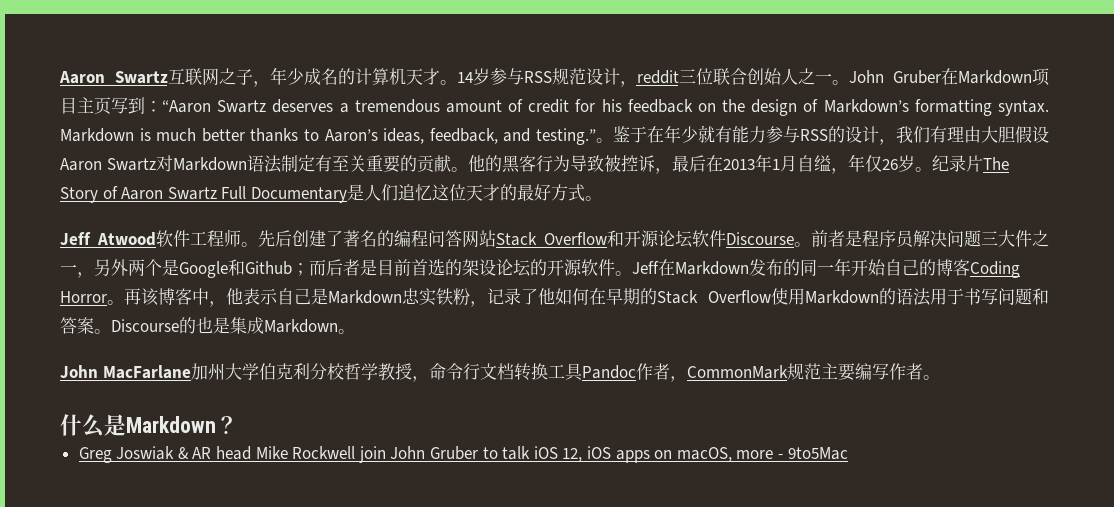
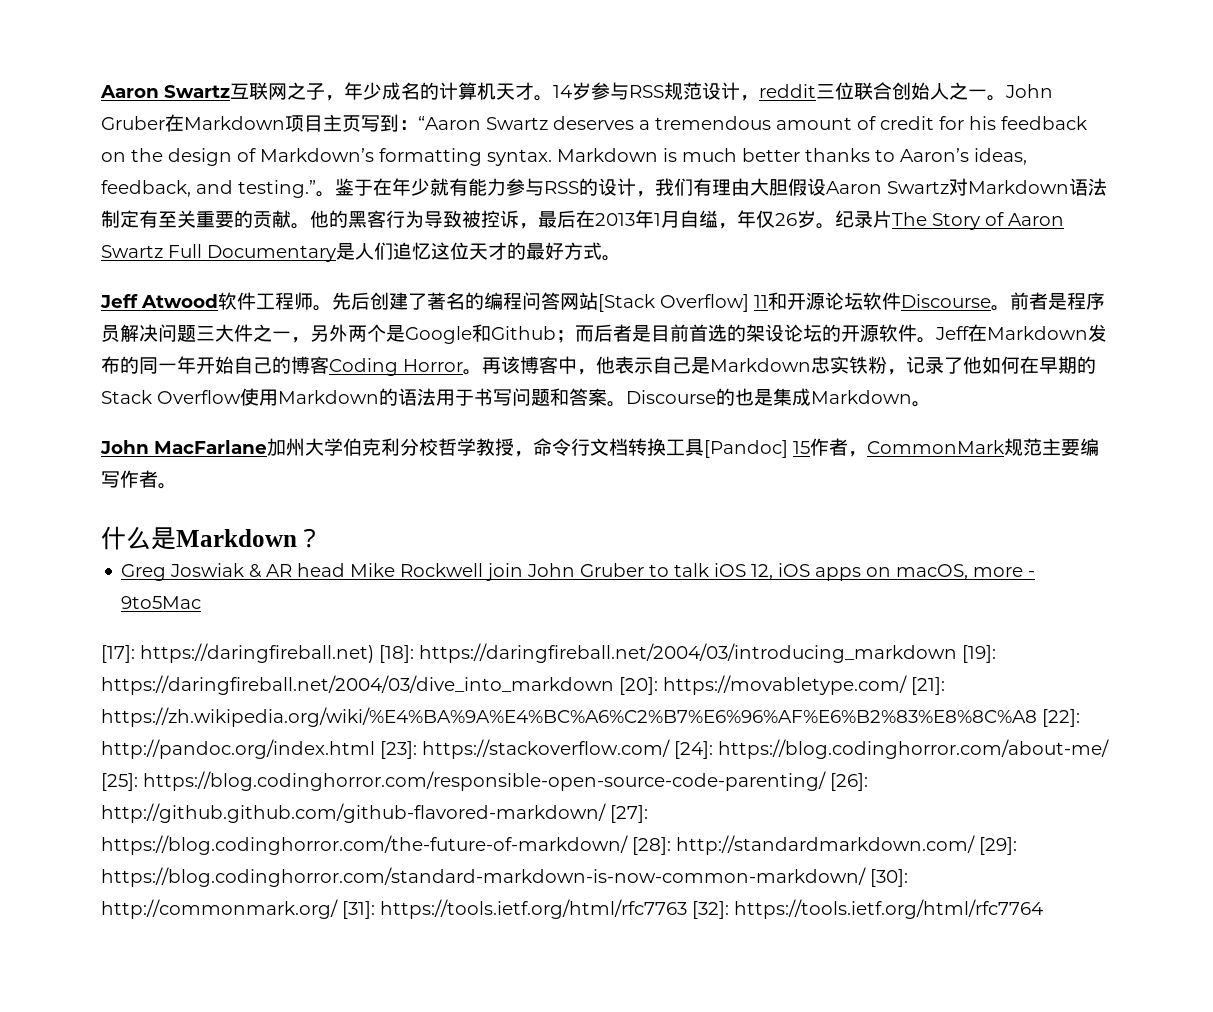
- 先后创建了著名的编程问答网站Stack Overflow和开源论坛软件Discourse。
+ 先后创建了著名的编程问答网站[Stack Overflow] 11和开源论坛软件Discourse。
- John MacFarlane加州大学伯克利分校哲学教授，命令行文档转换工具Pandoc作者，CommonMark规范主要编写作者。
+ John MacFarlane加州大学伯克利分校哲学教授，命令行文档转换工具[Pandoc] 15作者，CommonMark规范主要编写作者。
+ [17]: https://daringfireball.net) [18]: https://daringfireball.net/2004/03/introducing_markdown [19]: https://daringfireball.net/2004/03/dive_into_markdown [20]: https://movabletype.com/ [21]: https://zh.wikipedia.org/wiki/%E4%BA%9A%E4%BC%A6%C2%B7%E6%96%AF%E6%B2%83%E8%8C%A8 [22]: http://pandoc.org/index.html [23]: https://stackoverflow.com/ [24]: https://blog.codinghorror.com/about-me/ [25]: https://blog.codinghorror.com/responsible-open-source-code-parenting/ [26]: http://github.github.com/github-flavored-markdown/ [27]: https://blog.codinghorror.com/the-future-of-markdown/ [28]: http://standardmarkdown.com/ [29]: https://blog.codinghorror.com/standard-markdown-is-now-common-markdown/ [30]: http://commonmark.org/ [31]: https://tools.ietf.org/html/rfc7763 [32]: https://tools.ietf.org/html/rfc7764

